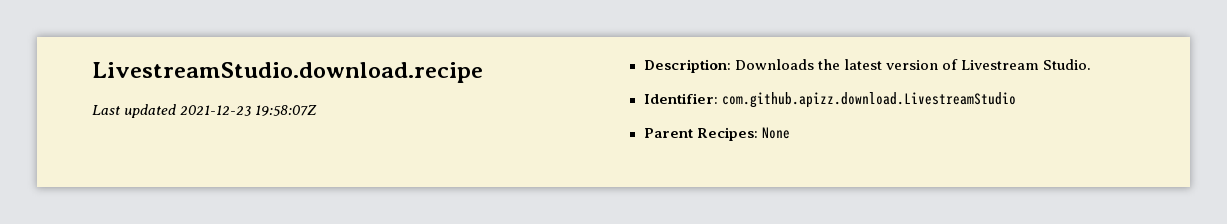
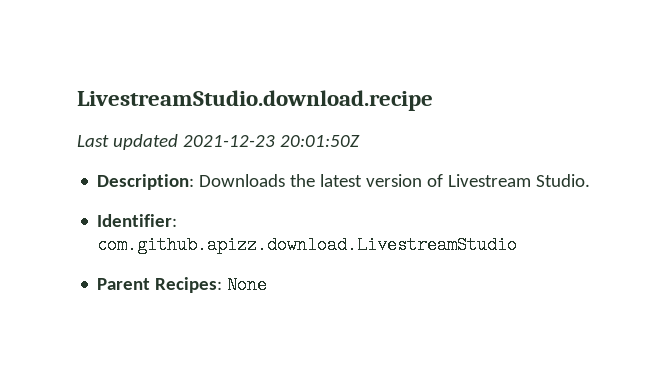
- Last updated 2021-12-23 19:58:07Z
+ Last updated 2021-12-23 20:01:50Z

